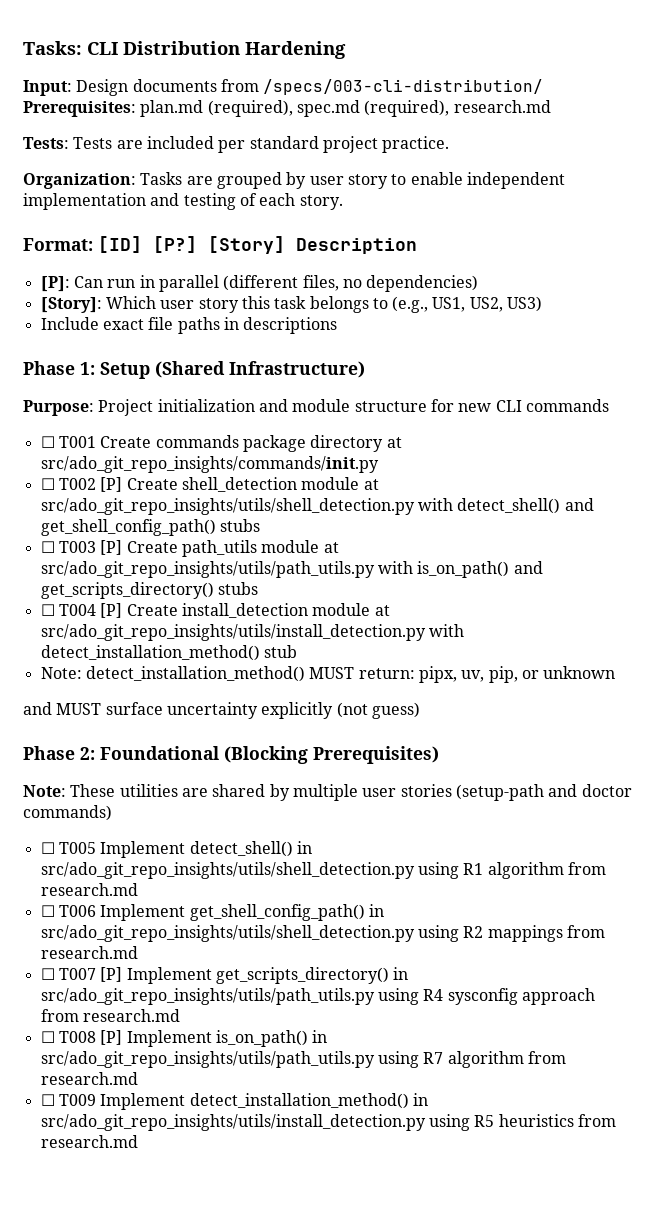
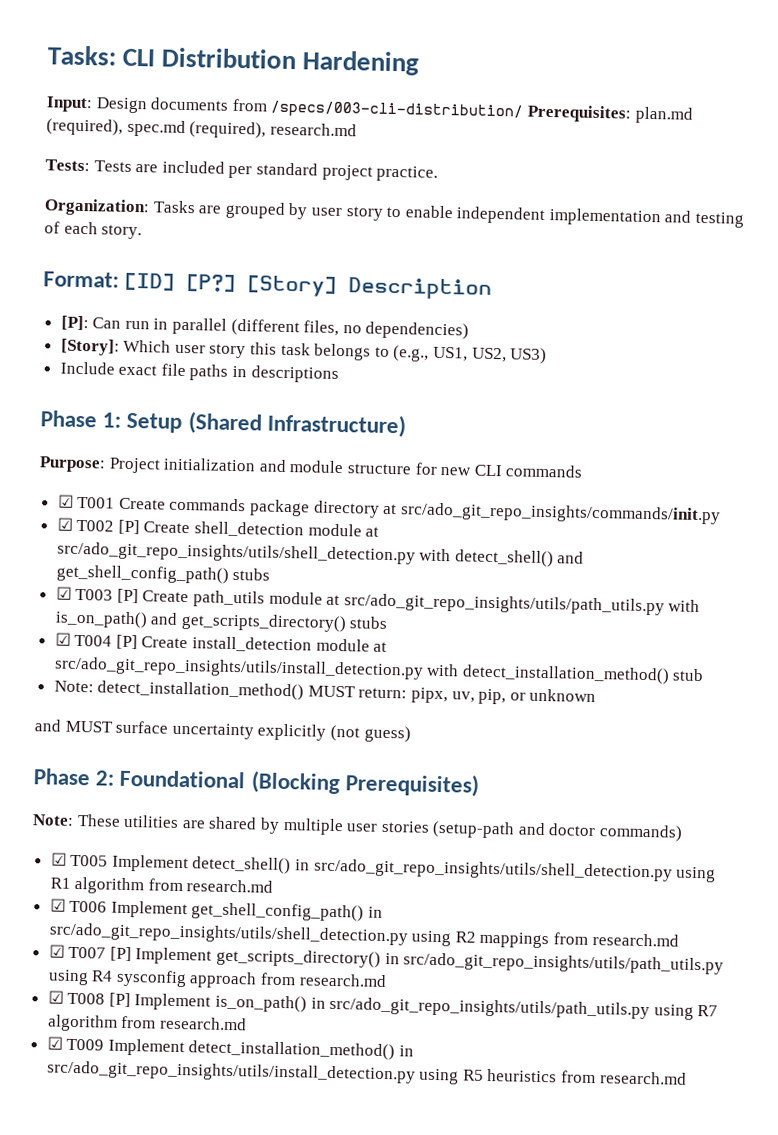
- ☐ T001 Create commands package directory at src/ado_git_repo_insights/commands/init.py
+ ☑ T001 Create commands package directory at src/ado_git_repo_insights/commands/init.py
- ☐ T002 [P] Create shell_detection module at src/ado_git_repo_insights/utils/shell_detection.py with detect_shell() and get_shell_config_path() stubs
+ ☑ T002 [P] Create shell_detection module at src/ado_git_repo_insights/utils/shell_detection.py with detect_shell() and get_shell_config_path() stubs
- ☐ T003 [P] Create path_utils module at src/ado_git_repo_insights/utils/path_utils.py with is_on_path() and get_scripts_directory() stubs
+ ☑ T003 [P] Create path_utils module at src/ado_git_repo_insights/utils/path_utils.py with is_on_path() and get_scripts_directory() stubs
- ☐ T004 [P] Create install_detection module at src/ado_git_repo_insights/utils/install_detection.py with detect_installation_method() stub
+ ☑ T004 [P] Create install_detection module at src/ado_git_repo_insights/utils/install_detection.py with detect_installation_method() stub
- ☐ T005 Implement detect_shell() in src/ado_git_repo_insights/utils/shell_detection.py using R1 algorithm from research.md
+ ☑ T005 Implement detect_shell() in src/ado_git_repo_insights/utils/shell_detection.py using R1 algorithm from research.md
- ☐ T006 Implement get_shell_config_path() in src/ado_git_repo_insights/utils/shell_detection.py using R2 mappings from research.md
+ ☑ T006 Implement get_shell_config_path() in src/ado_git_repo_insights/utils/shell_detection.py using R2 mappings from research.md
- ☐ T007 [P] Implement get_scripts_directory() in src/ado_git_repo_insights/utils/path_utils.py using R4 sysconfig approach from research.md
+ ☑ T007 [P] Implement get_scripts_directory() in src/ado_git_repo_insights/utils/path_utils.py using R4 sysconfig approach from research.md
- ☐ T008 [P] Implement is_on_path() in src/ado_git_repo_insights/utils/path_utils.py using R7 algorithm from research.md
+ ☑ T008 [P] Implement is_on_path() in src/ado_git_repo_insights/utils/path_utils.py using R7 algorithm from research.md
- ☐ T009 Implement detect_installation_method() in src/ado_git_repo_insights/utils/install_detection.py using R5 heuristics from research.md
+ ☑ T009 Implement detect_installation_method() in src/ado_git_repo_insights/utils/install_detection.py using R5 heuristics from research.md

